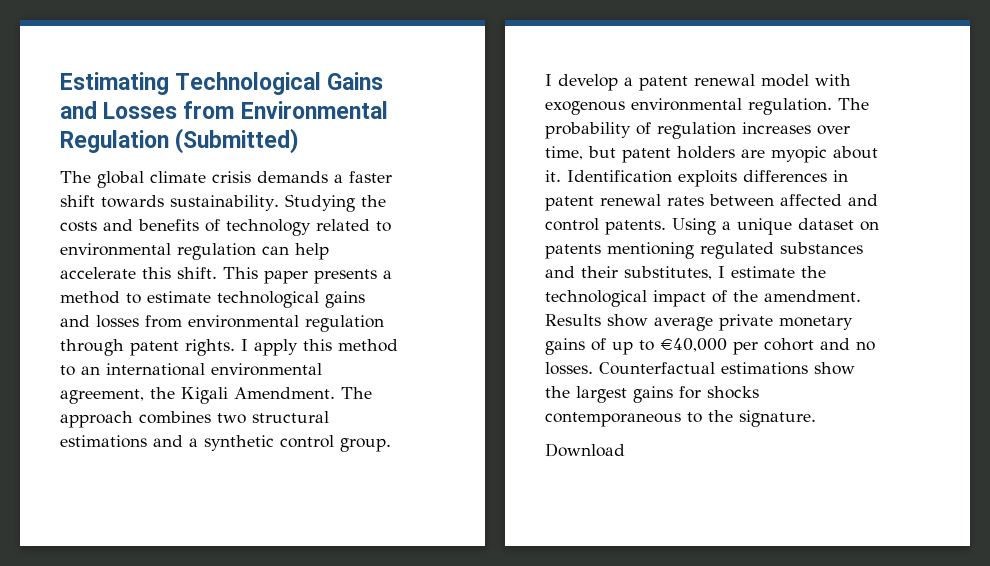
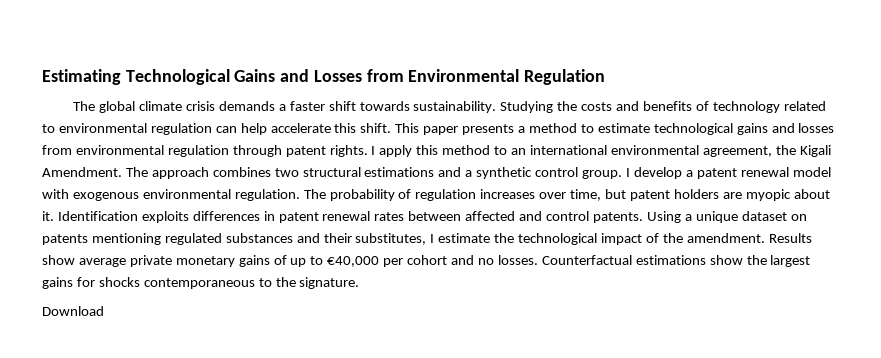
- Estimating Technological Gains and Losses from Environmental Regulation (Submitted)
+ Estimating Technological Gains and Losses from Environmental Regulation

